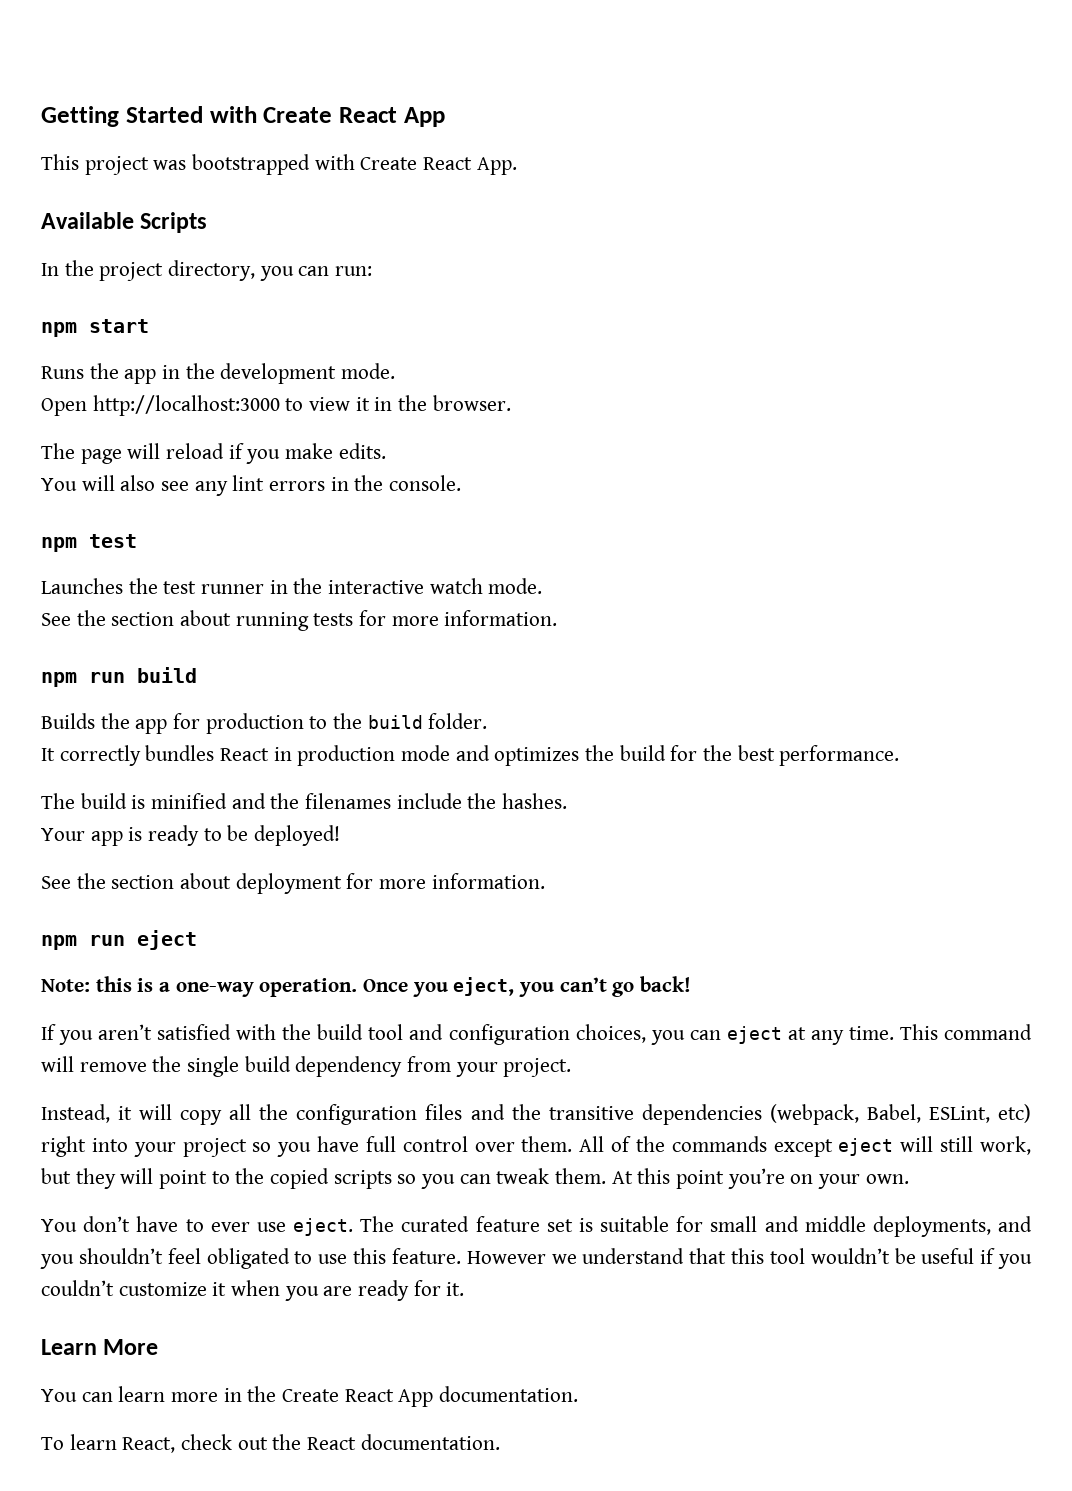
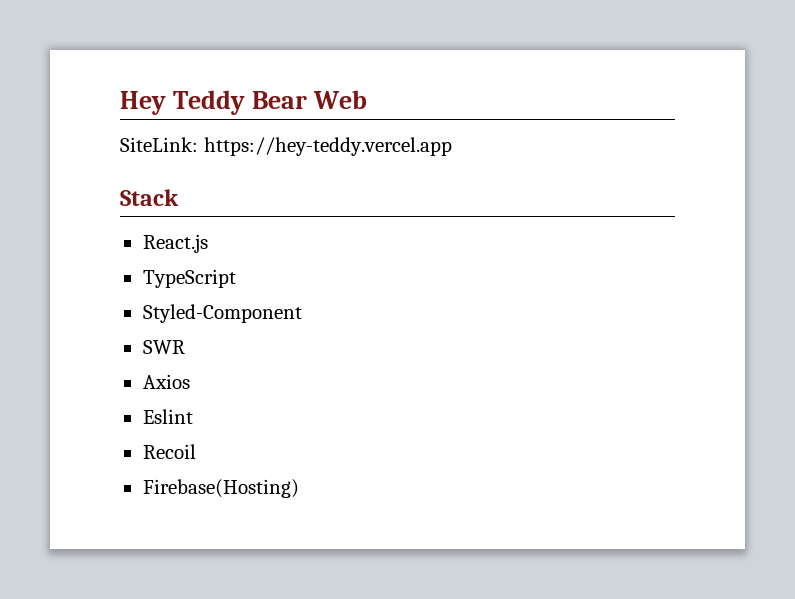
- Getting Started with Create React App
- This project was bootstrapped with Create React App.
- Available Scripts
- In the project directory, you can run:
- npm start
- Runs the app in the development mode.
- Open http://localhost:3000 to view it in the browser.
- The page will reload if you make edits.
- You will also see any lint errors in the console.
- npm test
- Launches the test runner in the interactive watch mode.
- See the section about running tests for more information.
- npm run build
- Builds the app for production to the build folder.
- It correctly bundles React in production mode and optimizes the build for the best performance.
- The build is minified and the filenames include the hashes.
- Your app is ready to be deployed!
- See the section about deployment for more information.
- npm run eject
- Note: this is a one-way operation. Once you eject, you can’t go back!
- If you aren’t satisfied with the build tool and configuration choices, you can eject at any time. This command will remove the single build dependency from your project.
- Instead, it will copy all the configuration files and the transitive dependencies (webpack, Babel, ESLint, etc) right into your project so you have full control over them. All of the commands except eject will still work, but they will point to the copied scripts so you can tweak them. At this point you’re on your own.
- You don’t have to ever use eject. The curated feature set is suitable for small and middle deployments, and you shouldn’t feel obligated to use this feature. However we understand that this tool wouldn’t be useful if you couldn’t customize it when you are ready for it.
- Learn More
- You can learn more in the Create React App documentation.
- To learn React, check out the React documentation.
+ Hey Teddy Bear Web
+ SiteLink: https://hey-teddy.vercel.app
+ Stack
+ React.js
+ TypeScript
+ Styled-Component
+ SWR
+ Axios
+ Eslint
+ Recoil
+ Firebase(Hosting)

